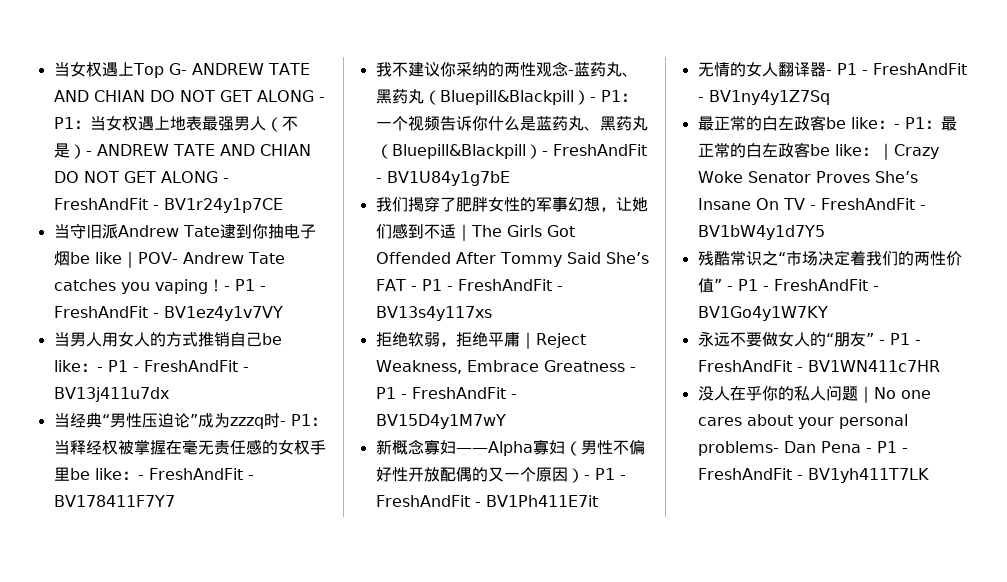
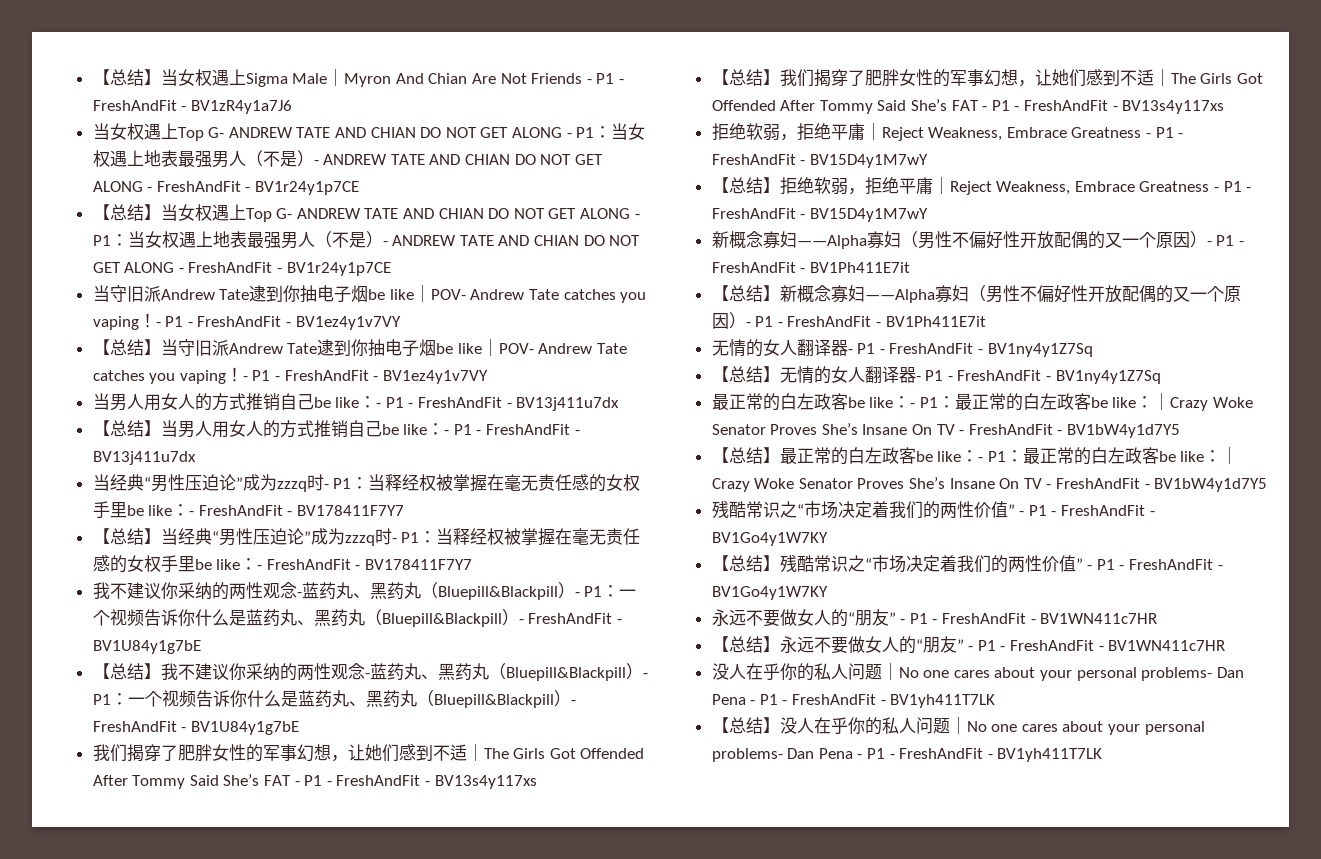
+ 【总结】当女权遇上Sigma Male｜Myron And Chian Are Not Friends - P1 - FreshAndFit - BV1zR4y1a7J6
  当女权遇上Top G- ANDREW TATE AND CHIAN DO NOT GET ALONG - P1：当女权遇上地表最强男人（不是）- ANDREW TATE AND CHIAN DO NOT GET ALONG - FreshAndFit - BV1r24y1p7CE
+ 【总结】当女权遇上Top G- ANDREW TATE AND CHIAN DO NOT GET ALONG - P1：当女权遇上地表最强男人（不是）- ANDREW TATE AND CHIAN DO NOT GET ALONG - FreshAndFit - BV1r24y1p7CE
+ 【总结】当守旧派Andrew Tate逮到你抽电子烟be like｜POV- Andrew Tate catches you vaping！- P1 - FreshAndFit - BV1ez4y1v7VY
+ 【总结】当男人用女人的方式推销自己be like：- P1 - FreshAndFit - BV13j411u7dx
  当经典“男性压迫论”成为zzzq时- P1：当释经权被掌握在毫无责任感的女权手里be like：- FreshAndFit - BV178411F7Y7
+ 【总结】当经典“男性压迫论”成为zzzq时- P1：当释经权被掌握在毫无责任感的女权手里be like：- FreshAndFit - BV178411F7Y7
+ 【总结】我不建议你采纳的两性观念-蓝药丸、黑药丸（Bluepill&Blackpill）- P1：一个视频告诉你什么是蓝药丸、黑药丸（Bluepill&Blackpill）- FreshAndFit - BV1U84y1g7bE
  我们揭穿了肥胖女性的军事幻想，让她们感到不适｜The Girls Got Offended After Tommy Said She’s FAT - P1 - FreshAndFit - BV13s4y117xs
+ 【总结】我们揭穿了肥胖女性的军事幻想，让她们感到不适｜The Girls Got Offended After Tommy Said She’s FAT - P1 - FreshAndFit - BV13s4y117xs
+ 【总结】拒绝软弱，拒绝平庸｜Reject Weakness, Embrace Greatness - P1 - FreshAndFit - BV15D4y1M7wY
  新概念寡妇——Alpha寡妇（男性不偏好性开放配偶的又一个原因）- P1 - FreshAndFit - BV1Ph411E7it
+ 【总结】新概念寡妇——Alpha寡妇（男性不偏好性开放配偶的又一个原因）- P1 - FreshAndFit - BV1Ph411E7it
+ 【总结】无情的女人翻译器- P1 - FreshAndFit - BV1ny4y1Z7Sq
  最正常的白左政客be like：- P1：最正常的白左政客be like：｜Crazy Woke Senator Proves She’s Insane On TV - FreshAndFit - BV1bW4y1d7Y5
+ 【总结】最正常的白左政客be like：- P1：最正常的白左政客be like：｜Crazy Woke Senator Proves She’s Insane On TV - FreshAndFit - BV1bW4y1d7Y5
+ 【总结】残酷常识之“市场决定着我们的两性价值” - P1 - FreshAndFit - BV1Go4y1W7KY
  永远不要做女人的“朋友” - P1 - FreshAndFit - BV1WN411c7HR
+ 【总结】永远不要做女人的“朋友” - P1 - FreshAndFit - BV1WN411c7HR
+ 【总结】没人在乎你的私人问题｜No one cares about your personal problems- Dan Pena - P1 - FreshAndFit - BV1yh411T7LK

